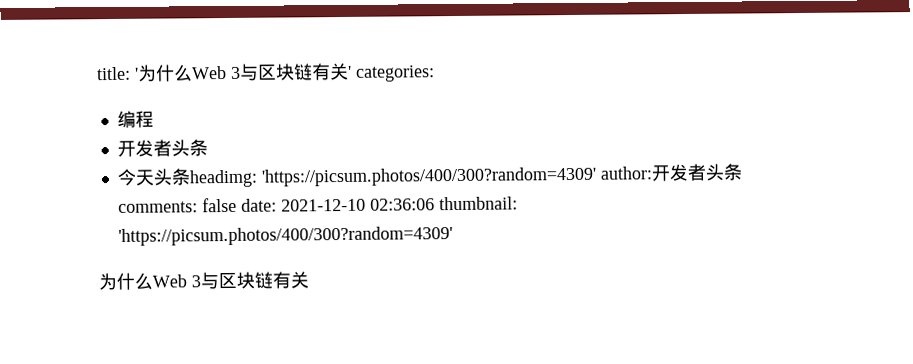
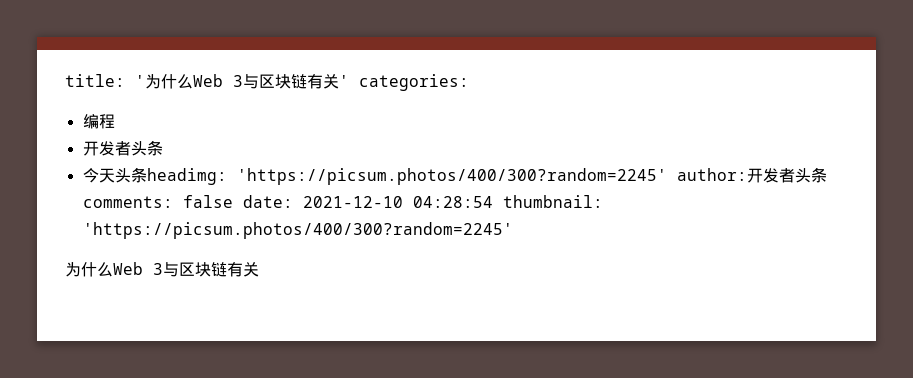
- 今天头条headimg: 'https://picsum.photos/400/300?random=4309' author:开发者头条comments: false date: 2021-12-10 02:36:06 thumbnail: 'https://picsum.photos/400/300?random=4309'
+ 今天头条headimg: 'https://picsum.photos/400/300?random=2245' author:开发者头条comments: false date: 2021-12-10 04:28:54 thumbnail: 'https://picsum.photos/400/300?random=2245'

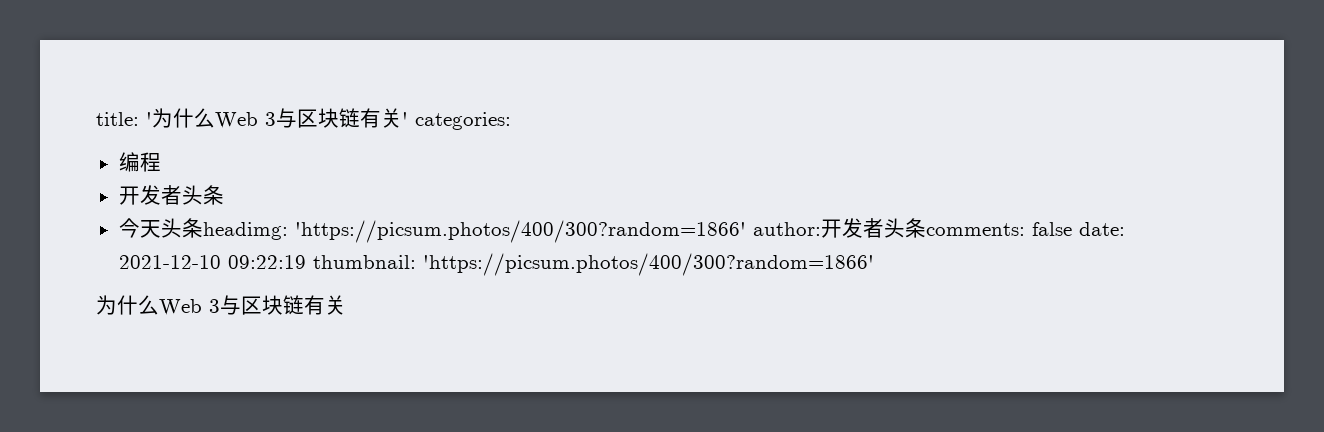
- 今天头条headimg: 'https://picsum.photos/400/300?random=2245' author:开发者头条comments: false date: 2021-12-10 04:28:54 thumbnail: 'https://picsum.photos/400/300?random=2245'
+ 今天头条headimg: 'https://picsum.photos/400/300?random=1866' author:开发者头条comments: false date: 2021-12-10 09:22:19 thumbnail: 'https://picsum.photos/400/300?random=1866'

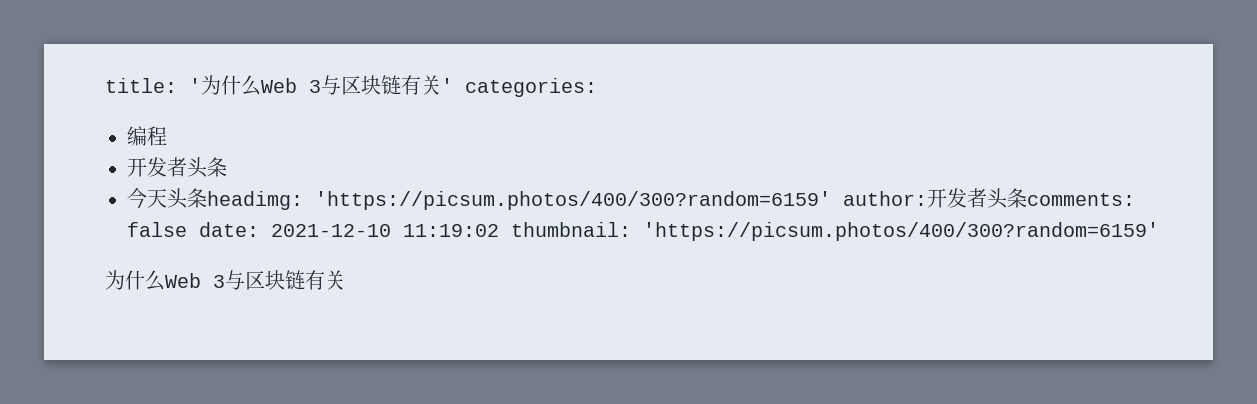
- 今天头条headimg: 'https://picsum.photos/400/300?random=1866' author:开发者头条comments: false date: 2021-12-10 09:22:19 thumbnail: 'https://picsum.photos/400/300?random=1866'
+ 今天头条headimg: 'https://picsum.photos/400/300?random=6159' author:开发者头条comments: false date: 2021-12-10 11:19:02 thumbnail: 'https://picsum.photos/400/300?random=6159'

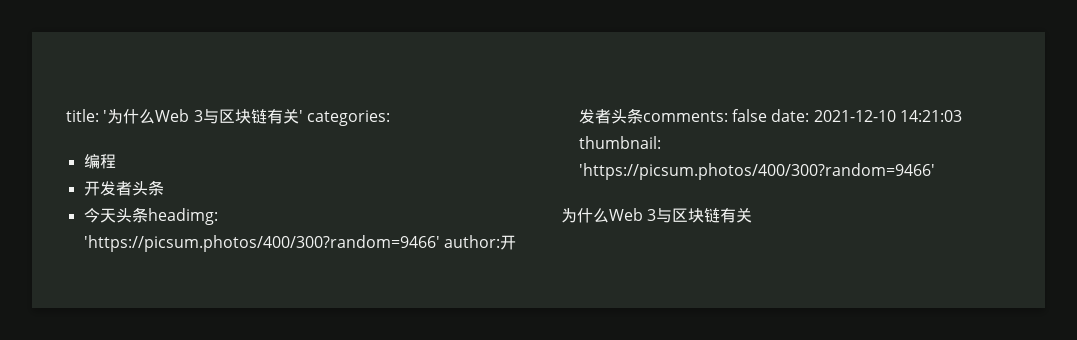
- 今天头条headimg: 'https://picsum.photos/400/300?random=6159' author:开发者头条comments: false date: 2021-12-10 11:19:02 thumbnail: 'https://picsum.photos/400/300?random=6159'
+ 今天头条headimg: 'https://picsum.photos/400/300?random=9466' author:开发者头条comments: false date: 2021-12-10 14:21:03 thumbnail: 'https://picsum.photos/400/300?random=9466'

